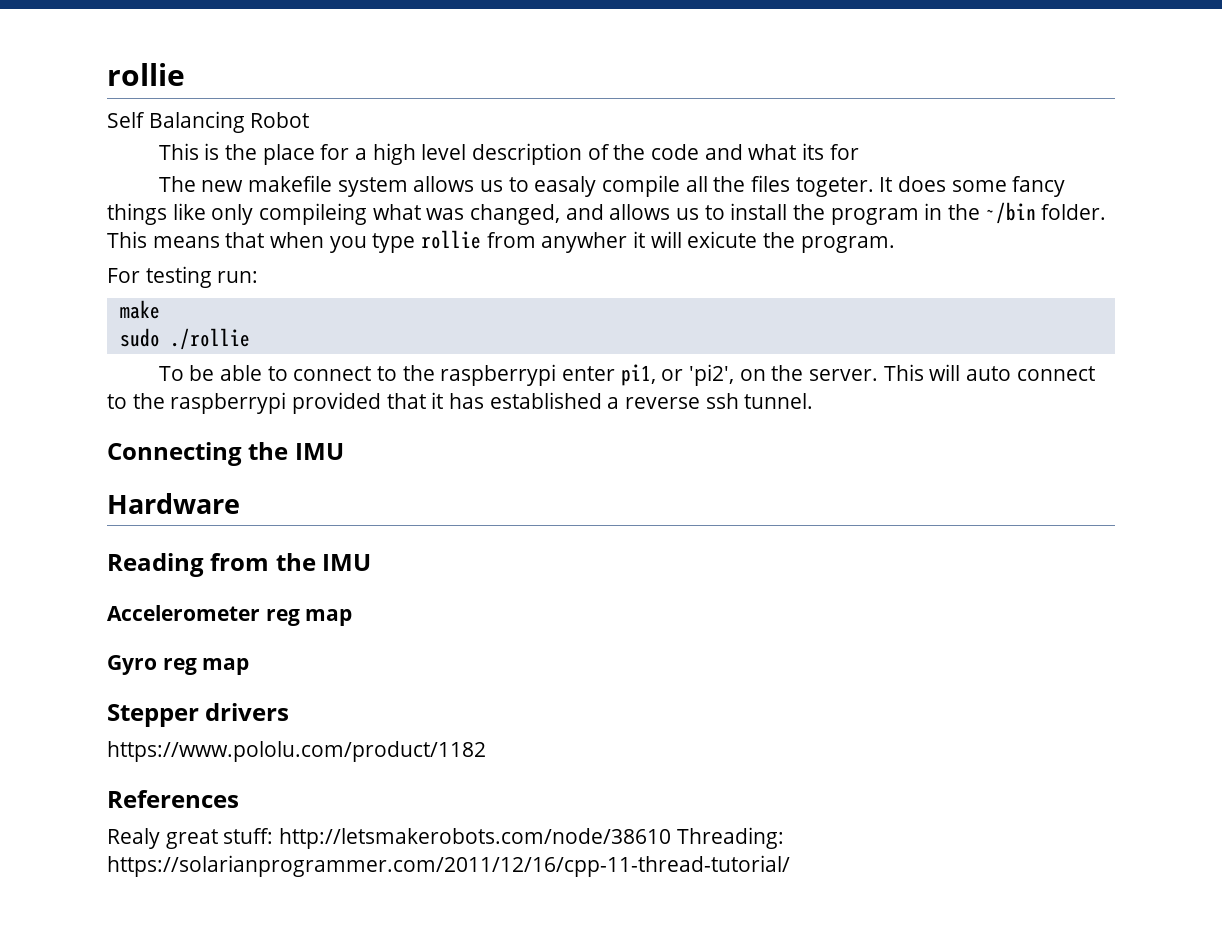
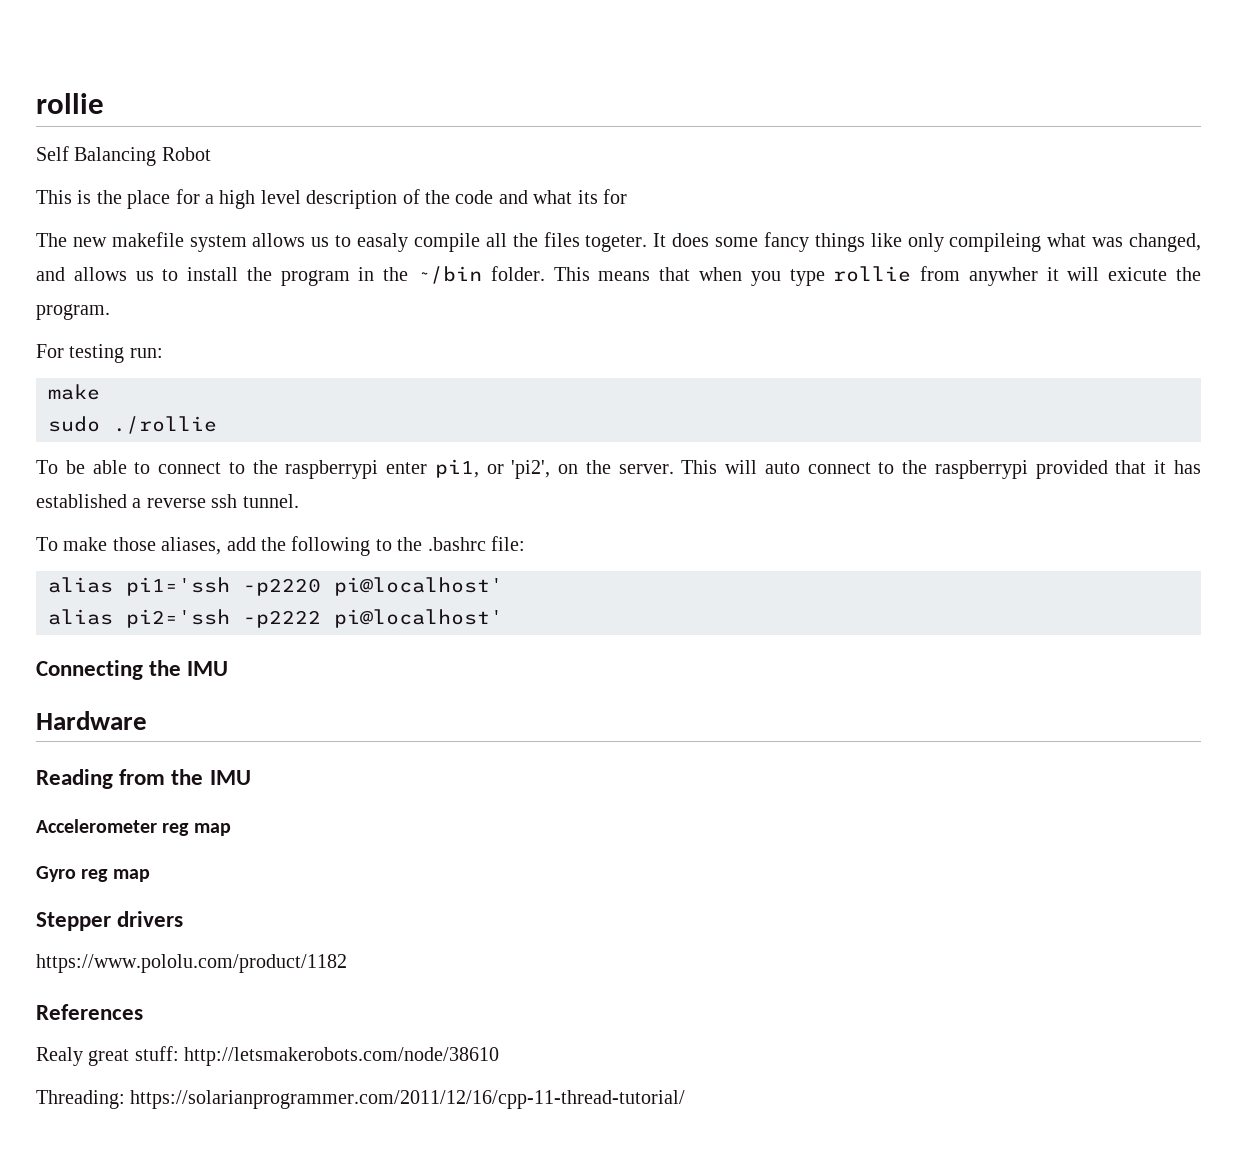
+ To make those aliases, add the following to the .bashrc file:
+ alias pi1='ssh -p2220 pi@localhost'
+ alias pi2='ssh -p2222 pi@localhost'
- Realy great stuff: http://letsmakerobots.com/node/38610 Threading: https://solarianprogrammer.com/2011/12/16/cpp-11-thread-tutorial/
+ Realy great stuff: http://letsmakerobots.com/node/38610
+ Threading: https://solarianprogrammer.com/2011/12/16/cpp-11-thread-tutorial/

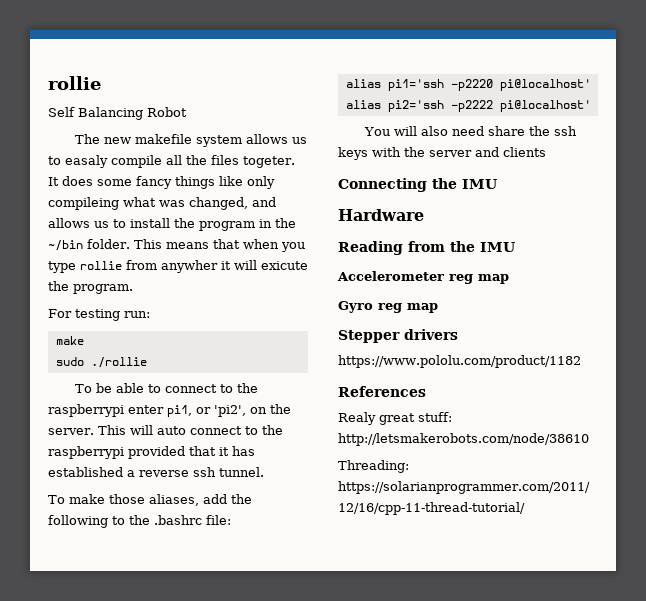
- This is the place for a high level description of the code and what its for
+ You will also need share the ssh keys with the server and clients

